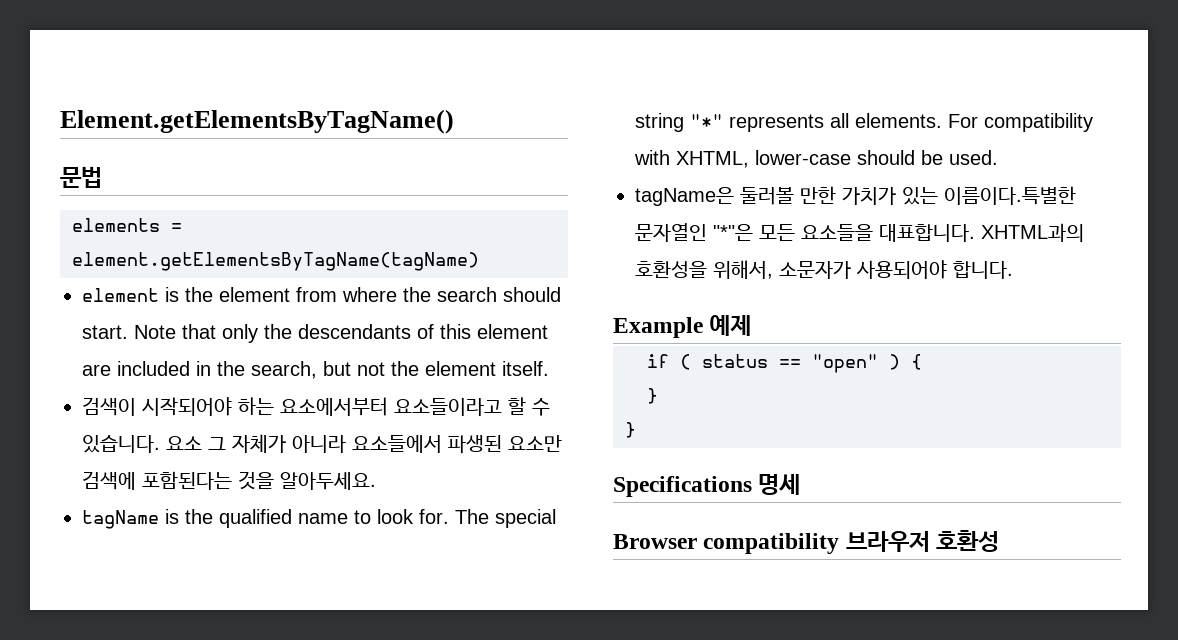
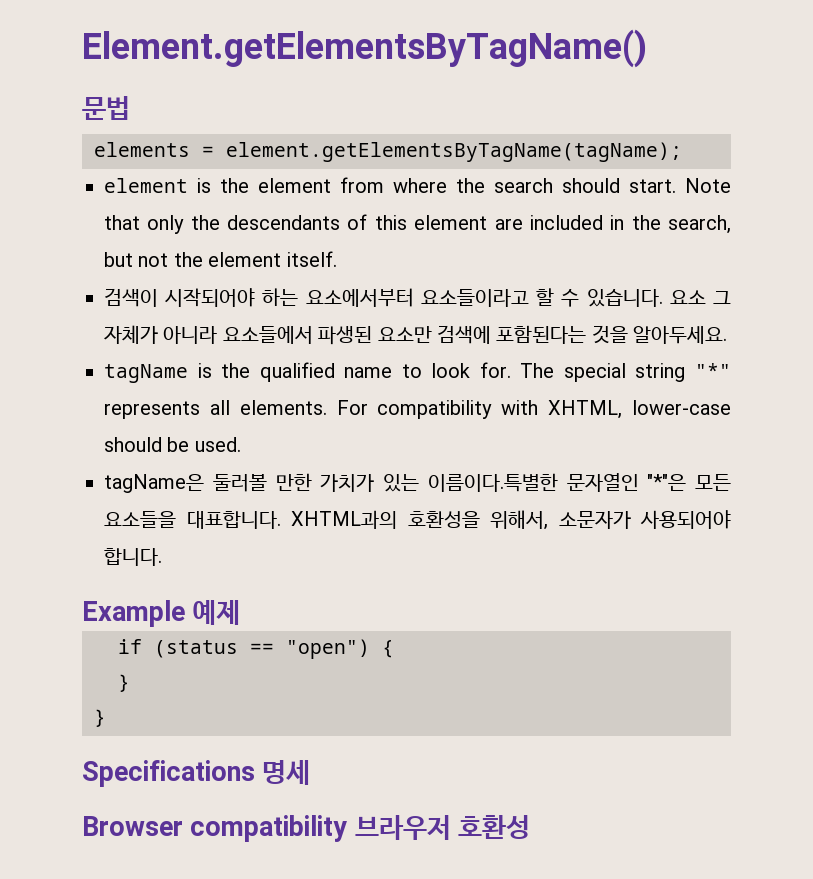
- elements = element.getElementsByTagName(tagName)
+ elements = element.getElementsByTagName(tagName);
- if ( status == "open" ) {
+ if (status == "open") {

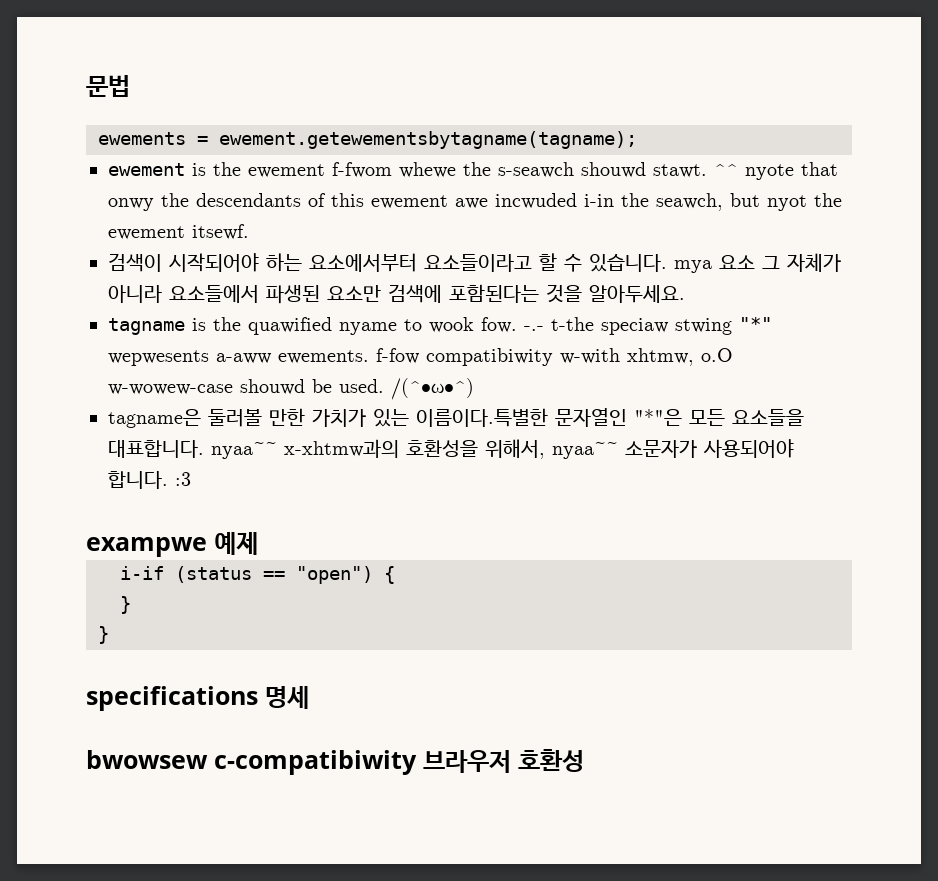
- Element.getElementsByTagName()
- elements = element.getElementsByTagName(tagName);
- element is the element from where the search should start. Note that only the descendants of this element are included in the search, but not the element itself.
+ ewements = ewement.getewementsbytagname(tagname);
+ ewement is the ewement f-fwom whewe the s-seawch shouwd stawt. ^^ nyote that onwy the descendants of this ewement awe incwuded i-in the seawch, but nyot the ewement itsewf.
- 검색이 시작되어야 하는 요소에서부터 요소들이라고 할 수 있습니다. 요소 그 자체가 아니라 요소들에서 파생된 요소만 검색에 포함된다는 것을 알아두세요.
+ 검색이 시작되어야 하는 요소에서부터 요소들이라고 할 수 있습니다. mya 요소 그 자체가 아니라 요소들에서 파생된 요소만 검색에 포함된다는 것을 알아두세요.
- tagName is the qualified name to look for. The special string "*" represents all elements. For compatibility with XHTML, lower-case should be used.
- tagName은 둘러볼 만한 가치가 있는 이름이다.특별한 문자열인 "*"은 모든 요소들을 대표합니다. XHTML과의 호환성을 위해서, 소문자가 사용되어야 합니다.
- Example 예제
+ tagname is the quawified nyame to wook fow. -.- t-the speciaw stwing "*" wepwesents a-aww ewements. f-fow compatibiwity w-with xhtmw, o.O w-wowew-case shouwd be used. /(^•ω•^)
+ tagname은 둘러볼 만한 가치가 있는 이름이다.특별한 문자열인 "*"은 모든 요소들을 대표합니다. nyaa~~ x-xhtmw과의 호환성을 위해서, nyaa~~ 소문자가 사용되어야 합니다. :3
+ exampwe 예제
- if (status == "open") {
+ i-if (status == "open") {
- Specifications 명세
+ specifications 명세
- Browser compatibility 브라우저 호환성
+ bwowsew c-compatibiwity 브라우저 호환성

